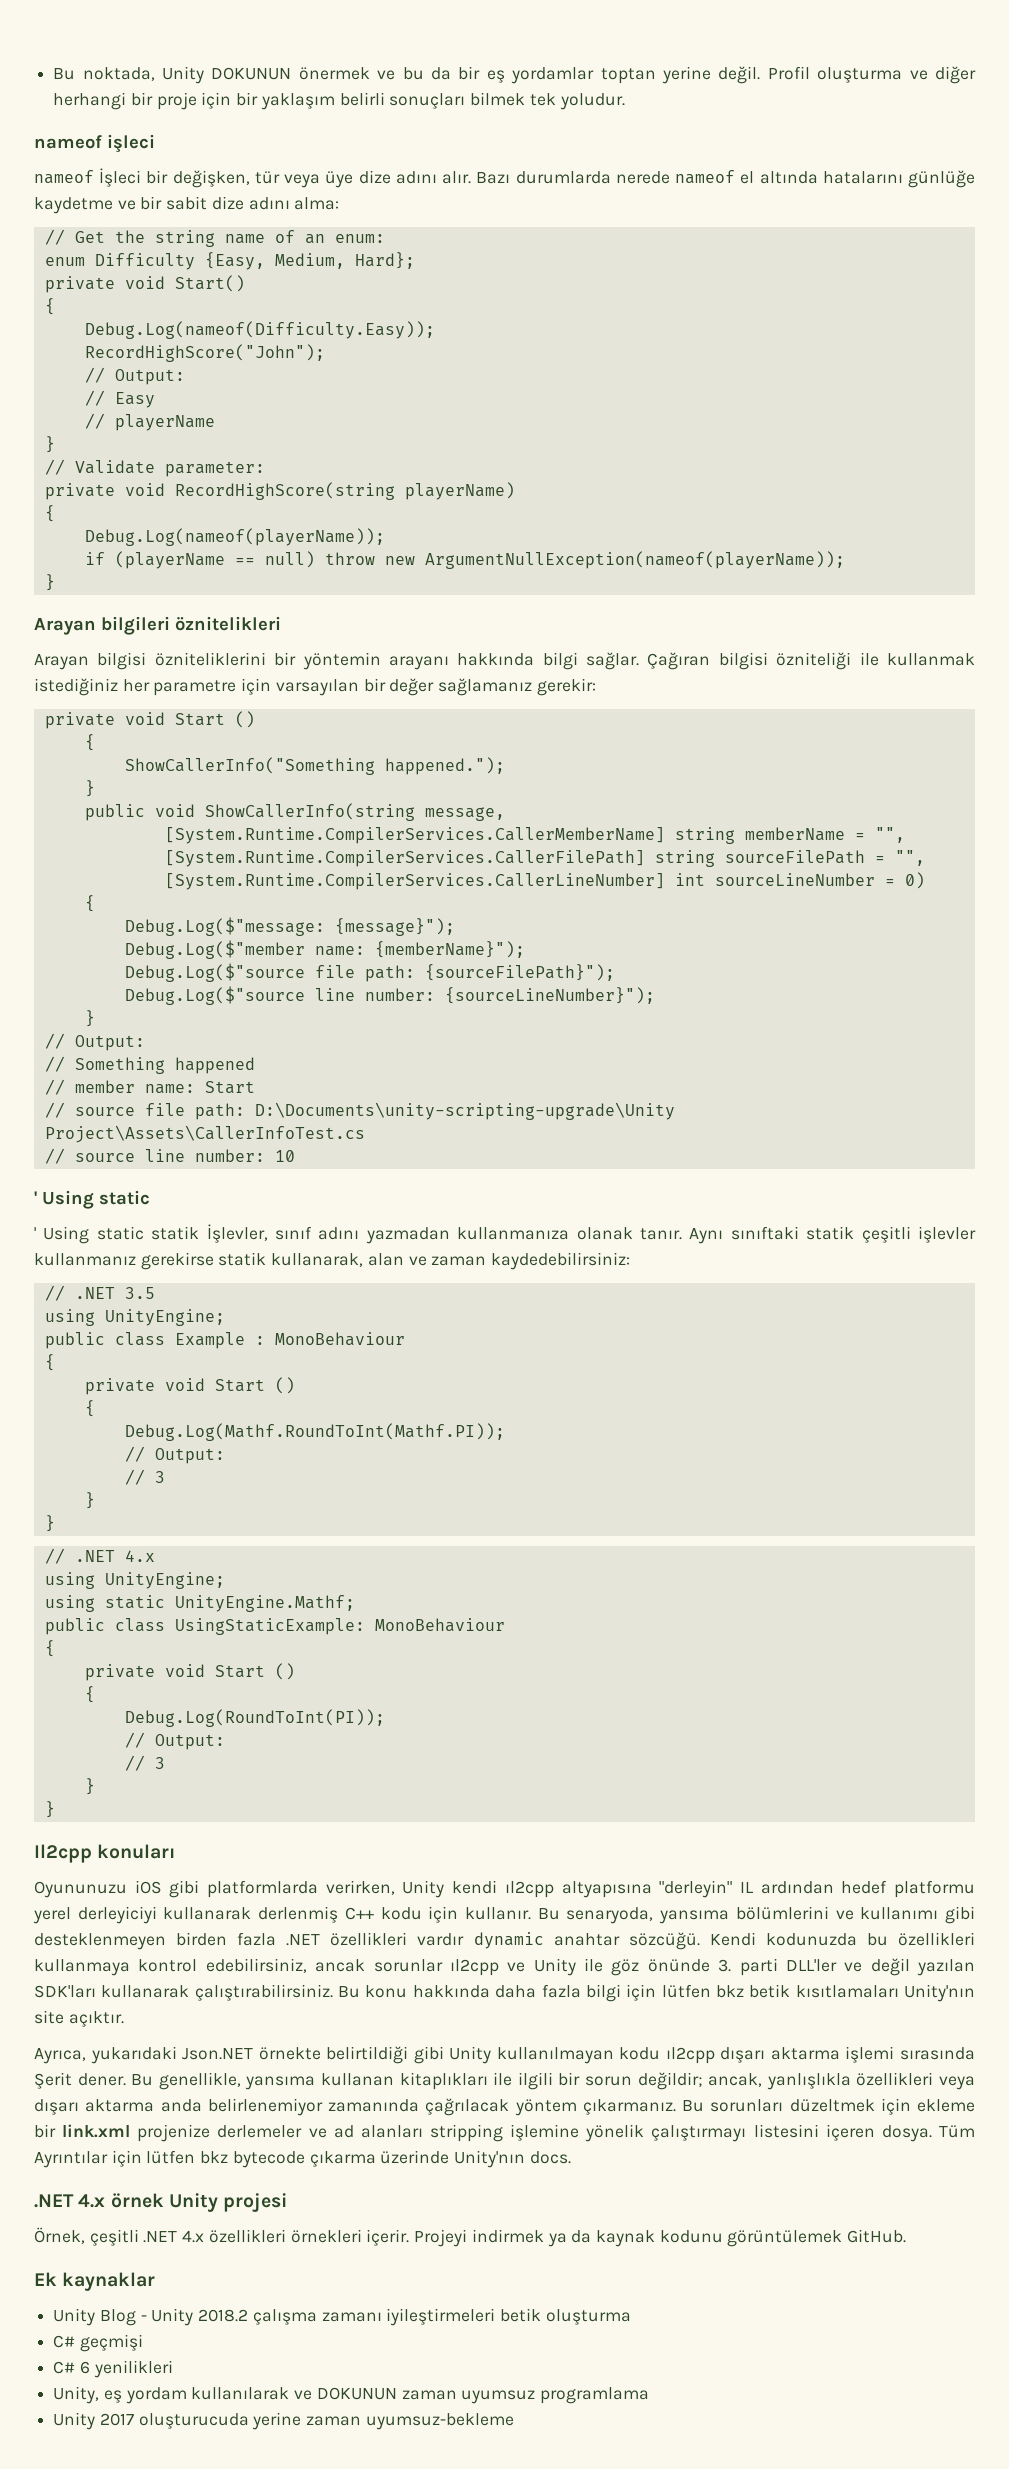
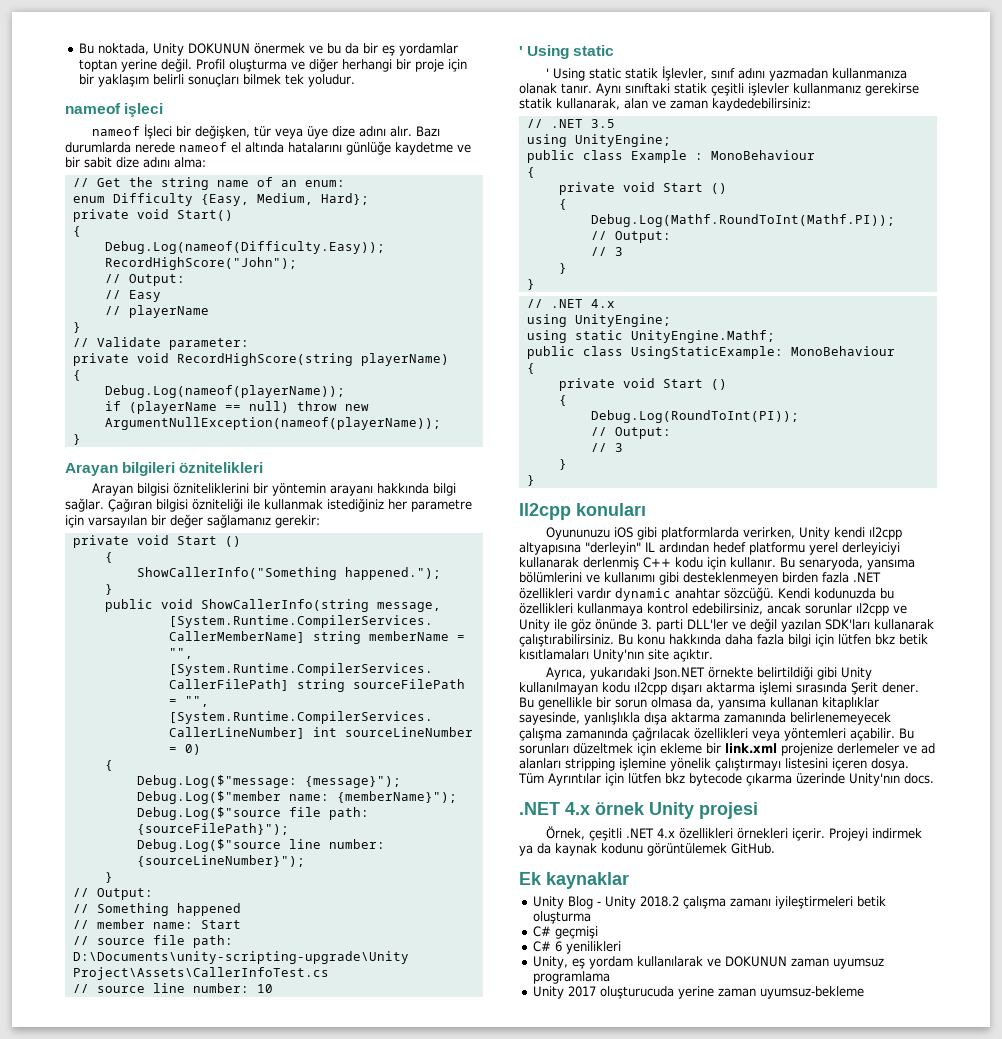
- Bu genellikle, yansıma kullanan kitaplıkları ile ilgili bir sorun değildir; ancak, yanlışlıkla özellikleri veya dışarı aktarma anda belirlenemiyor zamanında çağrılacak yöntem çıkarmanız.
+ Bu genellikle bir sorun olmasa da, yansıma kullanan kitaplıklar sayesinde, yanlışlıkla dışa aktarma zamanında belirlenemeyecek çalışma zamanında çağrılacak özellikleri veya yöntemleri açabilir.

